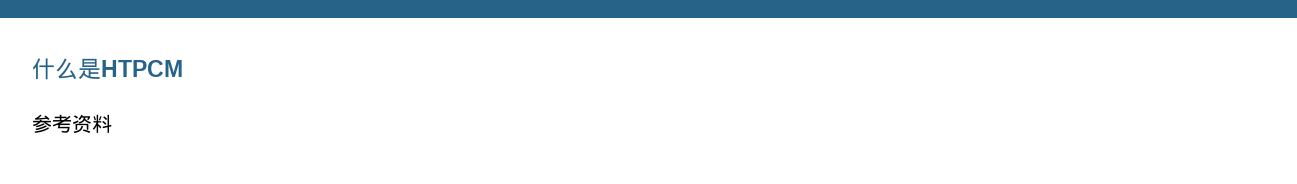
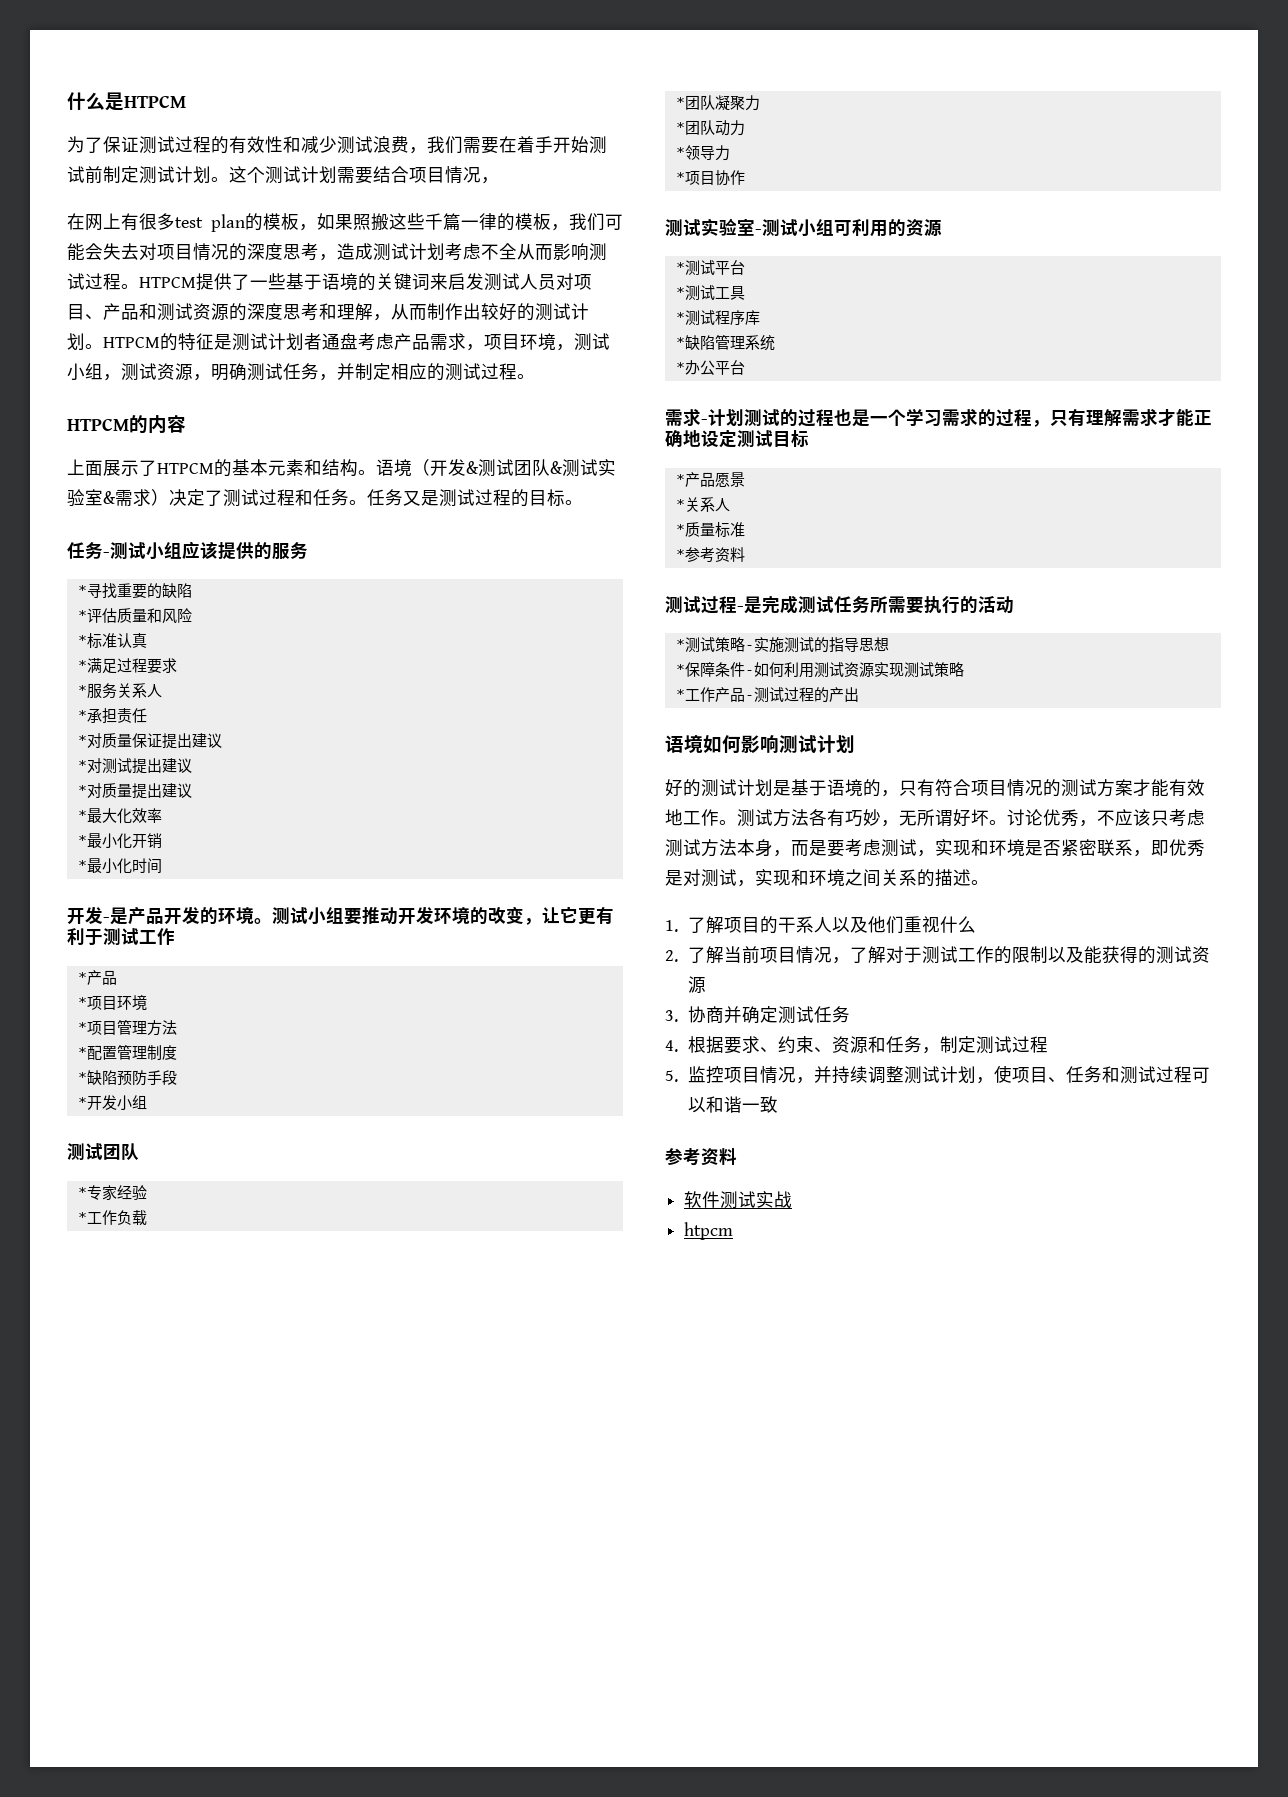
+ 为了保证测试过程的有效性和减少测试浪费，我们需要在着手开始测试前制定测试计划。这个测试计划需要结合项目情况，
+ 在网上有很多test plan的模板，如果照搬这些千篇一律的模板，我们可能会失去对项目情况的深度思考，造成测试计划考虑不全从而影响测试过程。HTPCM提供了一些基于语境的关键词来启发测试人员对项目、产品和测试资源的深度思考和理解，从而制作出较好的测试计划。HTPCM的特征是测试计划者通盘考虑产品需求，项目环境，测试小组，测试资源，明确测试任务，并制定相应的测试过程。
+ HTPCM的内容
+ 上面展示了HTPCM的基本元素和结构。语境（开发&测试团队&测试实验室&需求）决定了测试过程和任务。任务又是测试过程的目标。
+ 任务-测试小组应该提供的服务
+ *寻找重要的缺陷
+ *评估质量和风险
+ *标准认真
+ *满足过程要求
+ *服务关系人
+ *承担责任
+ *对质量保证提出建议
+ *对测试提出建议
+ *对质量提出建议
+ *最大化效率
+ *最小化开销
+ *最小化时间
+ 开发-是产品开发的环境。测试小组要推动开发环境的改变，让它更有利于测试工作
+ *产品
+ *项目环境
+ *项目管理方法
+ *配置管理制度
+ *缺陷预防手段
+ *开发小组
+ 测试团队
+ *专家经验
+ *工作负载
+ *团队凝聚力
+ *团队动力
+ *领导力
+ *项目协作
+ 测试实验室-测试小组可利用的资源
+ *测试平台
+ *测试工具
+ *测试程序库
+ *缺陷管理系统
+ *办公平台
+ 需求-计划测试的过程也是一个学习需求的过程，只有理解需求才能正确地设定测试目标
+ *产品愿景
+ *关系人
+ *质量标准
+ *参考资料
+ 测试过程-是完成测试任务所需要执行的活动
+ *测试策略-实施测试的指导思想
+ *保障条件-如何利用测试资源实现测试策略
+ *工作产品-测试过程的产出
+ 语境如何影响测试计划
+ 好的测试计划是基于语境的，只有符合项目情况的测试方案才能有效地工作。测试方法各有巧妙，无所谓好坏。讨论优秀，不应该只考虑测试方法本身，而是要考虑测试，实现和环境是否紧密联系，即优秀是对测试，实现和环境之间关系的描述。
+ 1.了解项目的干系人以及他们重视什么
+ 2.了解当前项目情况，了解对于测试工作的限制以及能获得的测试资源
+ 3.协商并确定测试任务
+ 4.根据要求、约束、资源和任务，制定测试过程
+ 5.监控项目情况，并持续调整测试计划，使项目、任务和测试过程可以和谐一致
  参考资料
+ 软件测试实战
+ htpcm

